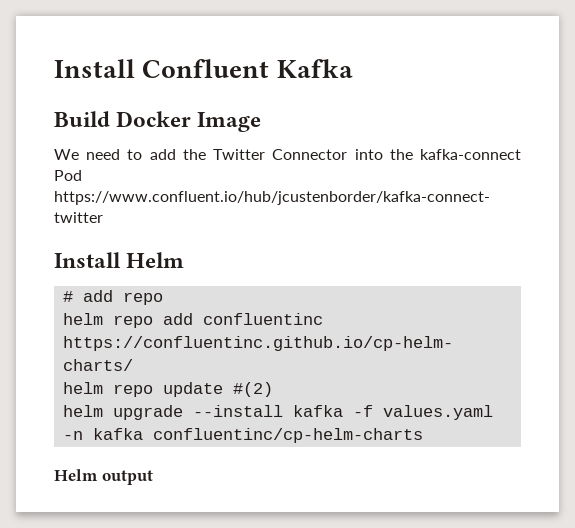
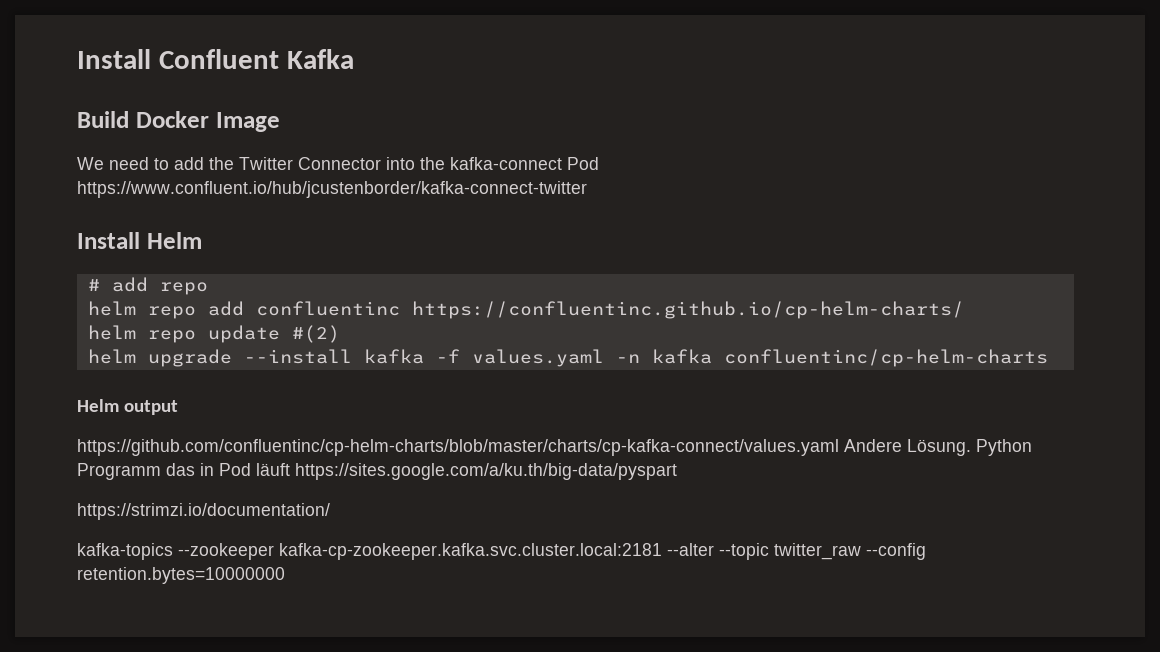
+ https://github.com/confluentinc/cp-helm-charts/blob/master/charts/cp-kafka-connect/values.yaml Andere Lösung. Python Programm das in Pod läuft https://sites.google.com/a/ku.th/big-data/pyspart
+ https://strimzi.io/documentation/
+ kafka-topics --zookeeper kafka-cp-zookeeper.kafka.svc.cluster.local:2181 --alter --topic twitter_raw --config retention.bytes=10000000

